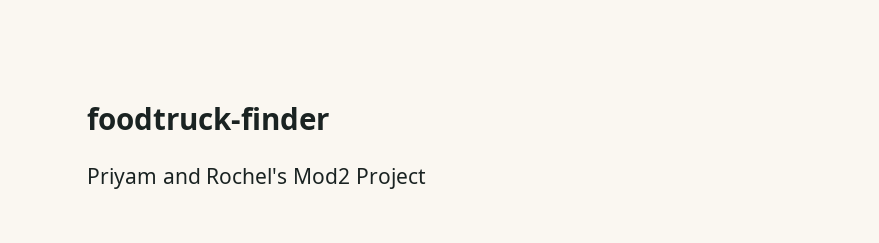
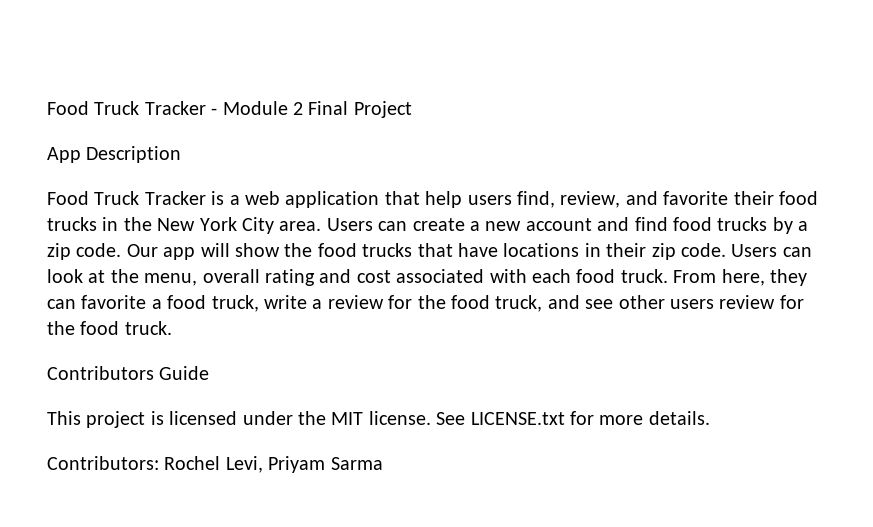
- foodtruck-finder
- Priyam and Rochel's Mod2 Project
+ Food Truck Tracker - Module 2 Final Project
+ App Description
+ Food Truck Tracker is a web application that help users find, review, and favorite their food trucks in the New York City area. Users can create a new account and find food trucks by a zip code. Our app will show the food trucks that have locations in their zip code. Users can look at the menu, overall rating and cost associated with each food truck. From here, they can favorite a food truck, write a review for the food truck, and see other users review for the food truck.
+ Contributors Guide
+ This project is licensed under the MIT license. See LICENSE.txt for more details.
+ Contributors: Rochel Levi, Priyam Sarma

